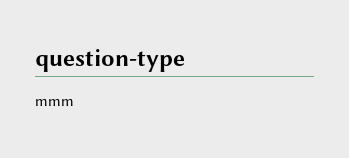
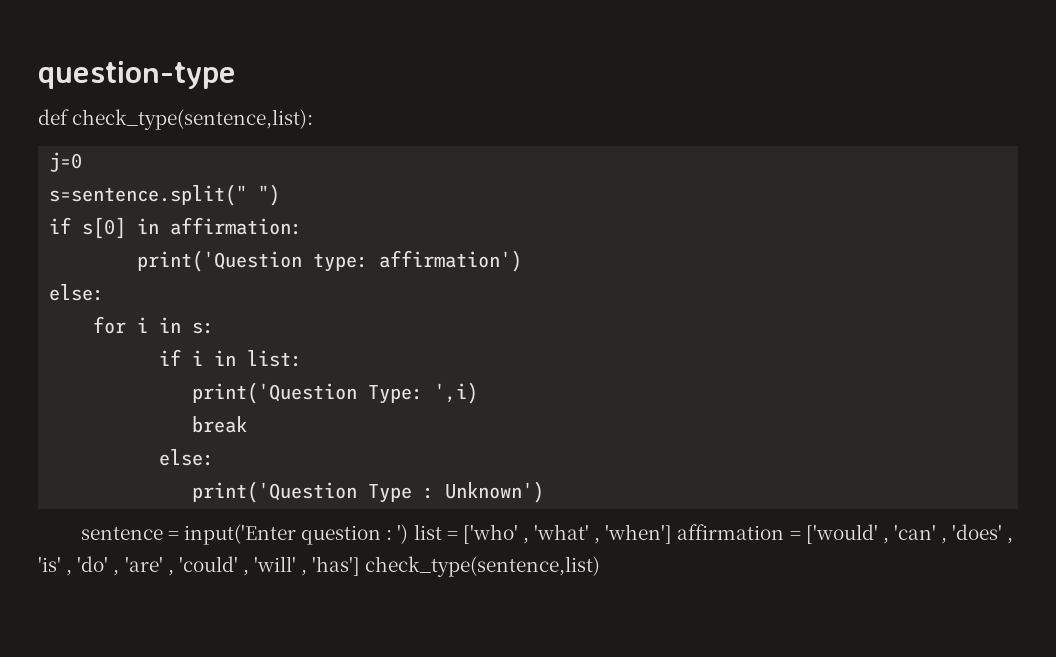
- mmm
+ def check_type(sentence,list):
+ j=0
+ s=sentence.split(" ")
+ if s[0] in affirmation:
+ print('Question type: affirmation')
+ else:
+ for i in s:
+ if i in list:
+ print('Question Type: ',i)
+ break
+ else:
+ print('Question Type : Unknown')
+ sentence = input('Enter question : ') list = ['who' , 'what' , 'when'] affirmation = ['would' , 'can' , 'does' , 'is' , 'do' , 'are' , 'could' , 'will' , 'has'] check_type(sentence,list)

